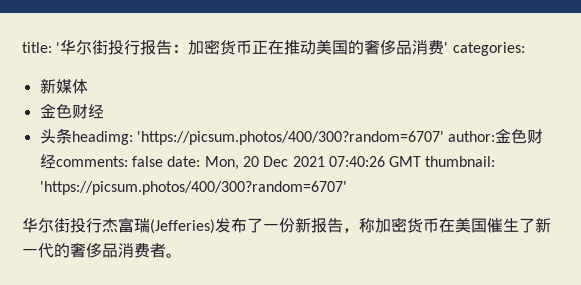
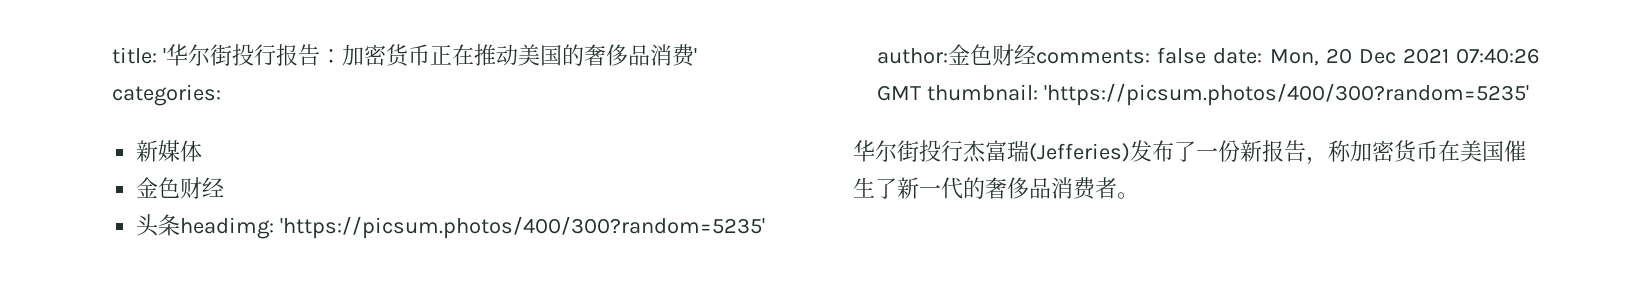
- 头条headimg: 'https://picsum.photos/400/300?random=6707' author:金色财经comments: false date: Mon, 20 Dec 2021 07:40:26 GMT thumbnail: 'https://picsum.photos/400/300?random=6707'
+ 头条headimg: 'https://picsum.photos/400/300?random=5235' author:金色财经comments: false date: Mon, 20 Dec 2021 07:40:26 GMT thumbnail: 'https://picsum.photos/400/300?random=5235'

